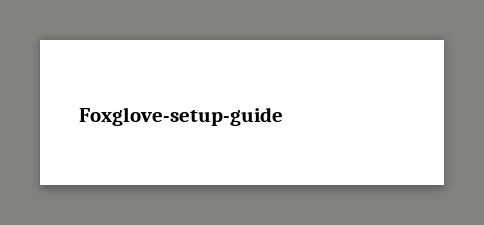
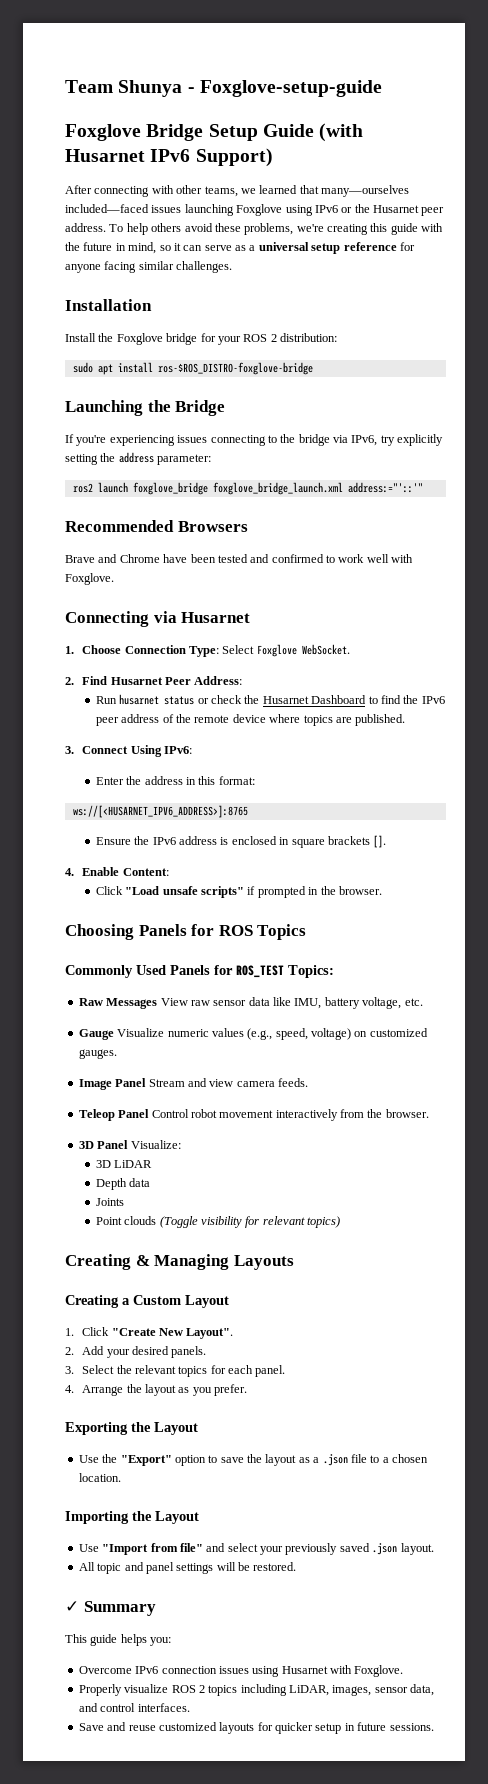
- Foxglove-setup-guide
+ Team Shunya - Foxglove-setup-guide
+ Foxglove Bridge Setup Guide (with Husarnet IPv6 Support)
+ After connecting with other teams, we learned that many—ourselves included—faced issues launching Foxglove using IPv6 or the Husarnet peer address. To help others avoid these problems, we're creating this guide with the future in mind, so it can serve as a universal setup reference for anyone facing similar challenges.
+ Installation
+ Install the Foxglove bridge for your ROS 2 distribution:
+ sudo apt install ros-$ROS_DISTRO-foxglove-bridge
+ Launching the Bridge
+ If you're experiencing issues connecting to the bridge via IPv6, try explicitly setting the address parameter:
+ ros2 launch foxglove_bridge foxglove_bridge_launch.xml address:="'::'"
+ Recommended Browsers
+ Brave and Chrome have been tested and confirmed to work well with Foxglove.
+ Connecting via Husarnet
+ 1. Choose Connection Type: Select Foxglove WebSocket.
+ 2. Find Husarnet Peer Address:
+ Run husarnet status or check the Husarnet Dashboard to find the IPv6 peer address of the remote device where topics are published.
+ 3. Connect Using IPv6:
+ Enter the address in this format:
+ ws://[<HUSARNET_IPV6_ADDRESS>]:8765
+ Ensure the IPv6 address is enclosed in square brackets [].
+ 4. Enable Content:
+ Click "Load unsafe scripts" if prompted in the browser.
+ Choosing Panels for ROS Topics
+ Commonly Used Panels for ROS_TEST Topics:
+ Raw Messages View raw sensor data like IMU, battery voltage, etc.
+ Gauge Visualize numeric values (e.g., speed, voltage) on customized gauges.
+ Image Panel Stream and view camera feeds.
+ Teleop Panel Control robot movement interactively from the browser.
+ 3D Panel Visualize:
+ 3D LiDAR
+ Depth data
+ Joints
+ Point clouds (Toggle visibility for relevant topics)
+ Creating & Managing Layouts
+ Creating a Custom Layout
+ 1. Click "Create New Layout".
+ 2. Add your desired panels.
+ 3. Select the relevant topics for each panel.
+ 4. Arrange the layout as you prefer.
+ Exporting the Layout
+ Use the "Export" option to save the layout as a .json file to a chosen location.
+ Importing the Layout
+ Use "Import from file" and select your previously saved .json layout.
+ All topic and panel settings will be restored.
+ ✓ Summary
+ This guide helps you:
+ Overcome IPv6 connection issues using Husarnet with Foxglove.
+ Properly visualize ROS 2 topics including LiDAR, images, sensor data, and control interfaces.
+ Save and reuse customized layouts for quicker setup in future sessions.

